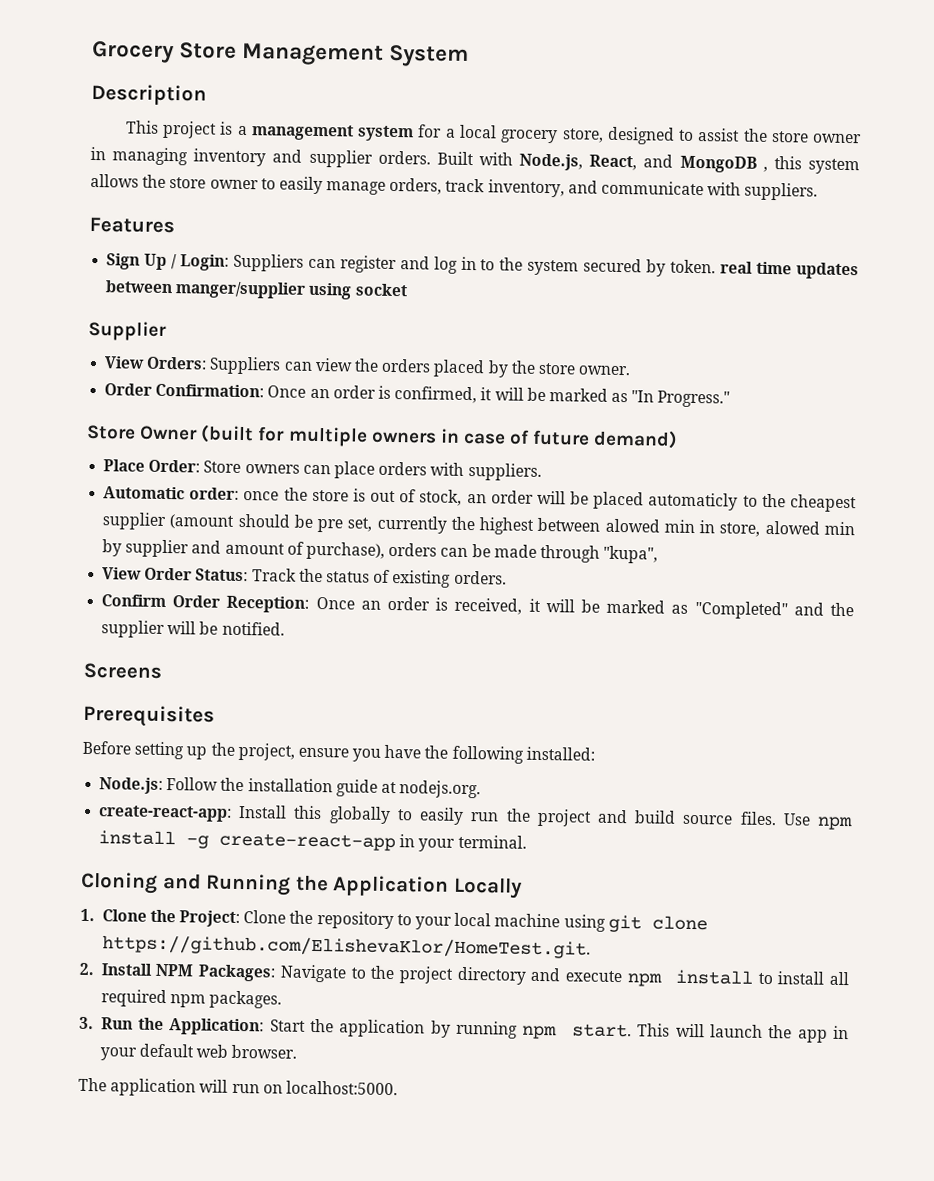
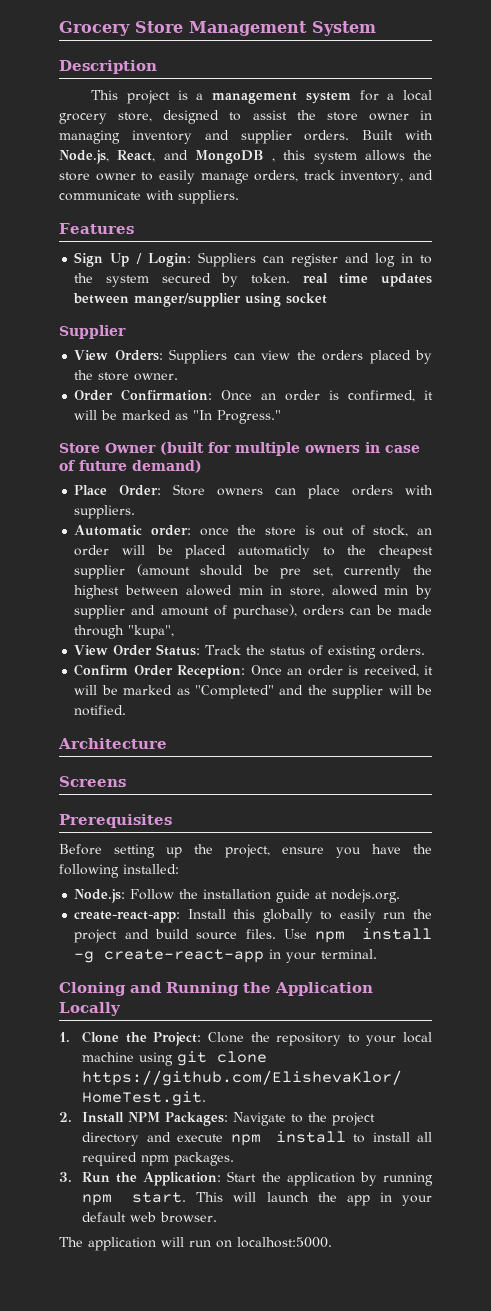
+ Architecture

